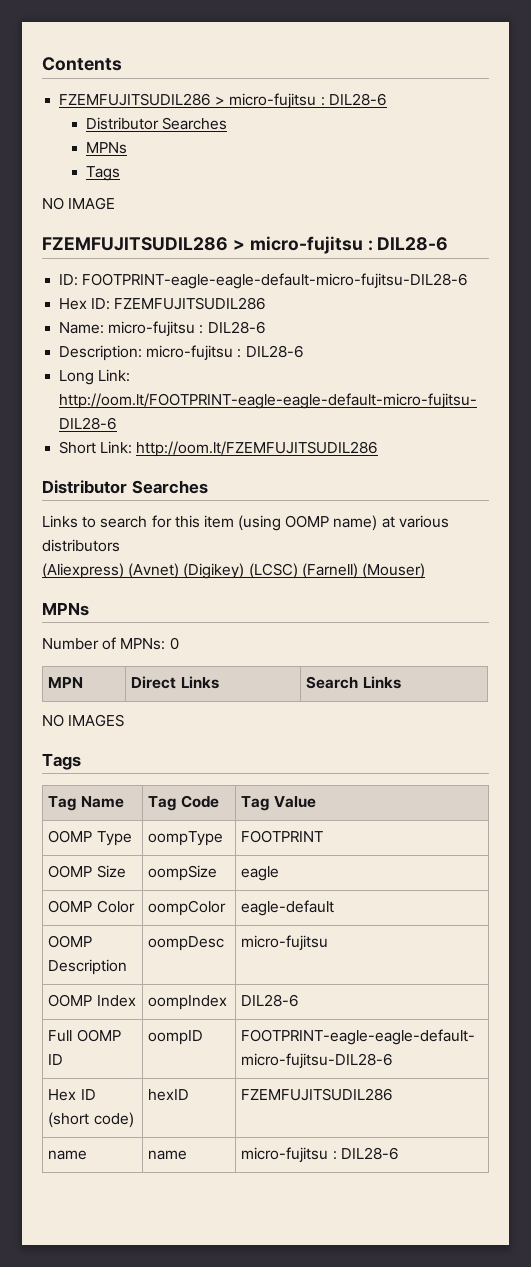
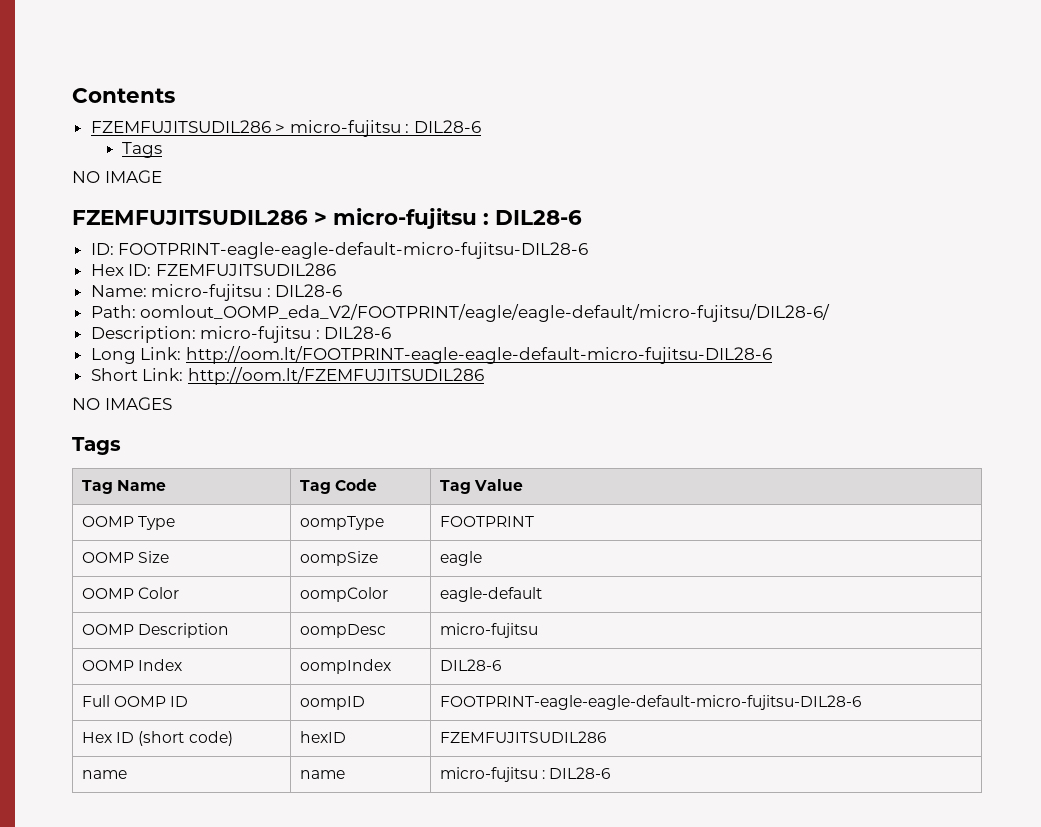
  Contents
  FZEMFUJITSUDIL286 > micro-fujitsu : DIL28-6
- Distributor Searches
- MPNs
+ Path: oomlout_OOMP_eda_V2/FOOTPRINT/eagle/eagle-default/micro-fujitsu/DIL28-6/
  Short Link: http://oom.lt/FZEMFUJITSUDIL286
- Distributor Searches
- Links to search for this item (using OOMP name) at various distributors
- (Aliexpress) (Avnet) (Digikey) (LCSC) (Farnell) (Mouser)
- MPNs
- Number of MPNs: 0
- MPN | Direct Links | Search Links

